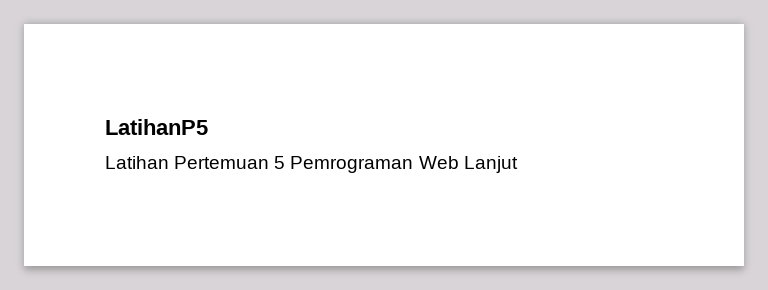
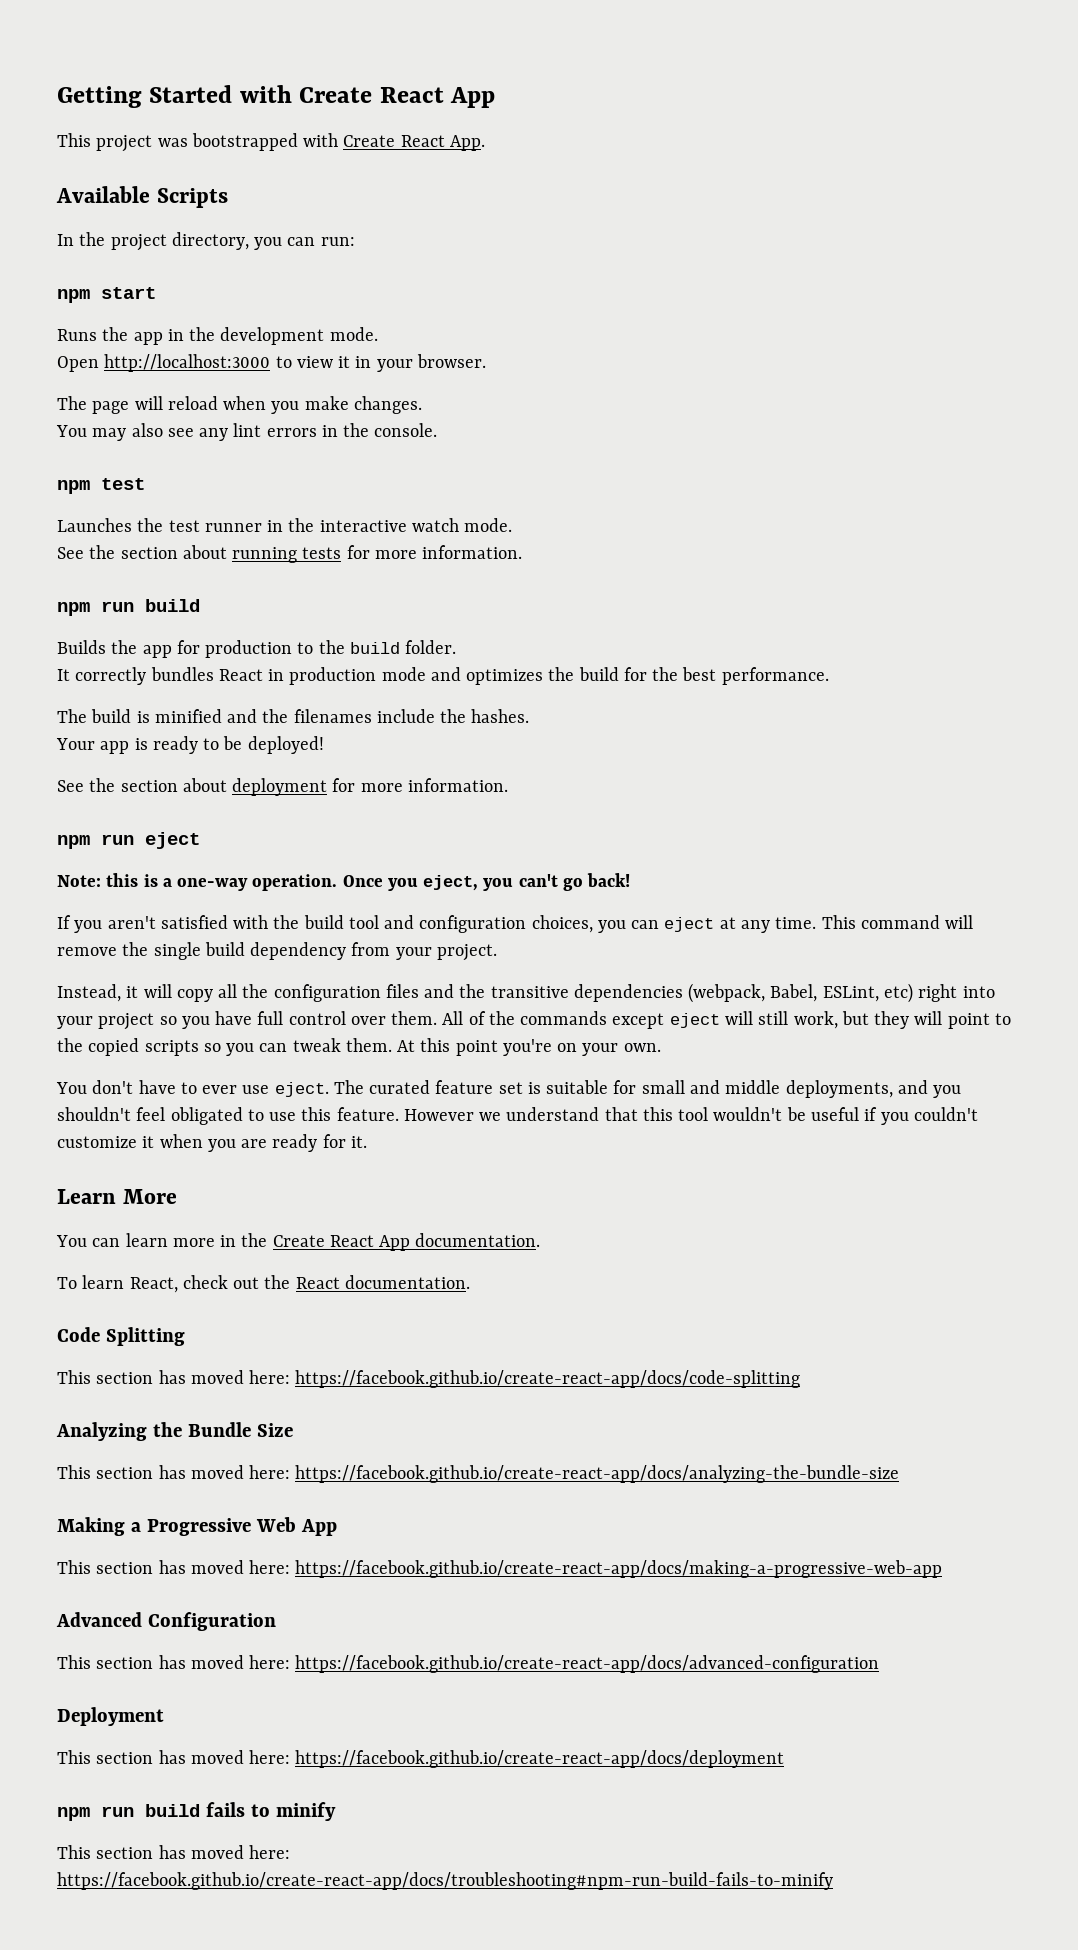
- LatihanP5
- Latihan Pertemuan 5 Pemrograman Web Lanjut
+ Getting Started with Create React App
+ This project was bootstrapped with Create React App.
+ Available Scripts
+ In the project directory, you can run:
+ npm start
+ Runs the app in the development mode.
+ Open http://localhost:3000 to view it in your browser.
+ The page will reload when you make changes.
+ You may also see any lint errors in the console.
+ npm test
+ Launches the test runner in the interactive watch mode.
+ See the section about running tests for more information.
+ npm run build
+ Builds the app for production to the build folder.
+ It correctly bundles React in production mode and optimizes the build for the best performance.
+ The build is minified and the filenames include the hashes.
+ Your app is ready to be deployed!
+ See the section about deployment for more information.
+ npm run eject
+ Note: this is a one-way operation. Once you eject, you can't go back!
+ If you aren't satisfied with the build tool and configuration choices, you can eject at any time. This command will remove the single build dependency from your project.
+ Instead, it will copy all the configuration files and the transitive dependencies (webpack, Babel, ESLint, etc) right into your project so you have full control over them. All of the commands except eject will still work, but they will point to the copied scripts so you can tweak them. At this point you're on your own.
+ You don't have to ever use eject. The curated feature set is suitable for small and middle deployments, and you shouldn't feel obligated to use this feature. However we understand that this tool wouldn't be useful if you couldn't customize it when you are ready for it.
+ Learn More
+ You can learn more in the Create React App documentation.
+ To learn React, check out the React documentation.
+ Code Splitting
+ This section has moved here: https://facebook.github.io/create-react-app/docs/code-splitting
+ Analyzing the Bundle Size
+ This section has moved here: https://facebook.github.io/create-react-app/docs/analyzing-the-bundle-size
+ Making a Progressive Web App
+ This section has moved here: https://facebook.github.io/create-react-app/docs/making-a-progressive-web-app
+ Advanced Configuration
+ This section has moved here: https://facebook.github.io/create-react-app/docs/advanced-configuration
+ Deployment
+ This section has moved here: https://facebook.github.io/create-react-app/docs/deployment
+ npm run build fails to minify
+ This section has moved here: https://facebook.github.io/create-react-app/docs/troubleshooting#npm-run-build-fails-to-minify

